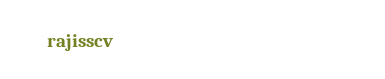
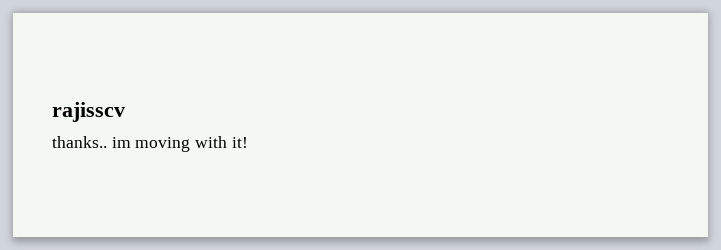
+ thanks.. im moving with it!

